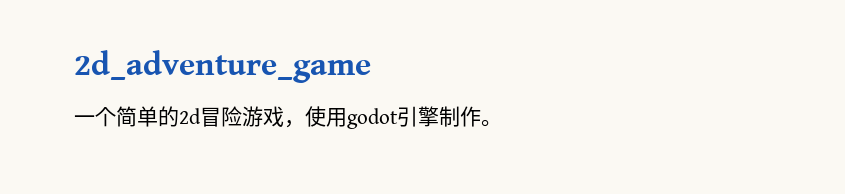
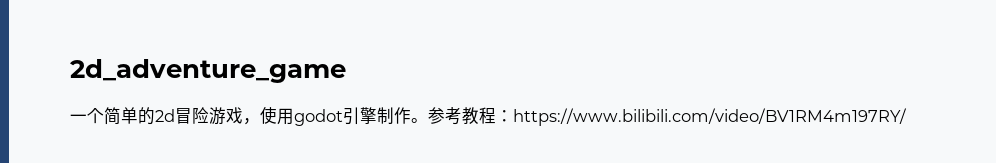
+ 参考教程：https://www.bilibili.com/video/BV1RM4m197RY/

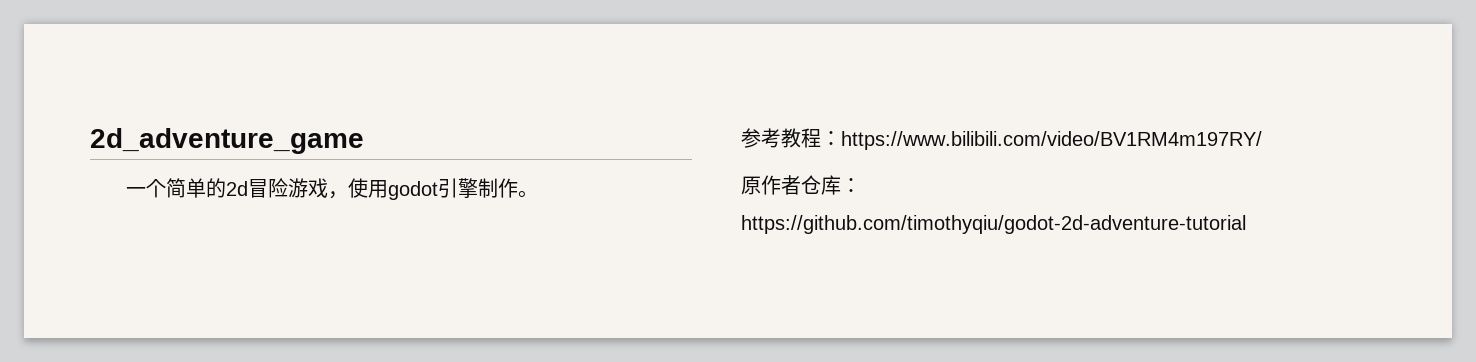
- 一个简单的2d冒险游戏，使用godot引擎制作。参考教程：https://www.bilibili.com/video/BV1RM4m197RY/
+ 一个简单的2d冒险游戏，使用godot引擎制作。
+ 参考教程：https://www.bilibili.com/video/BV1RM4m197RY/
+ 原作者仓库：https://github.com/timothyqiu/godot-2d-adventure-tutorial

